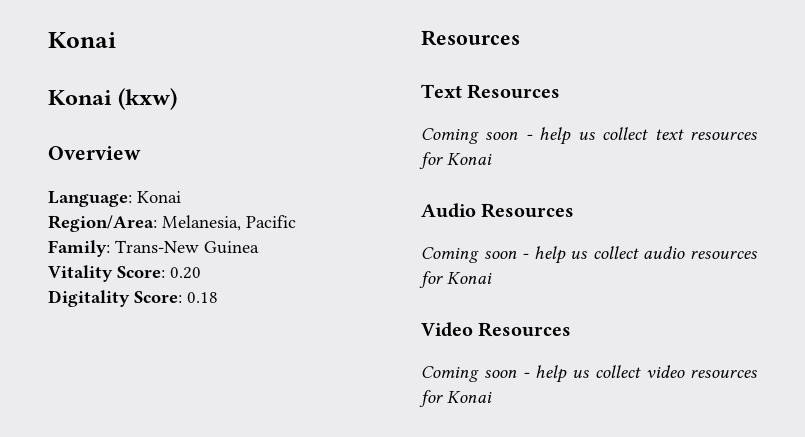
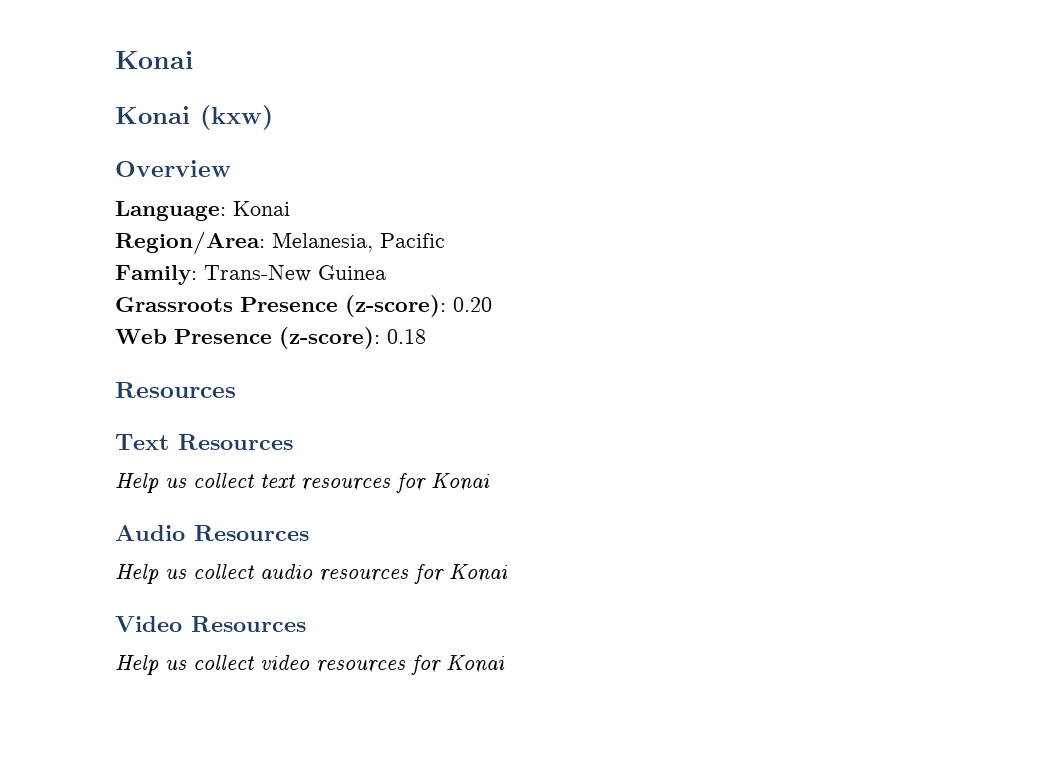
- Vitality Score: 0.20
- Digitality Score: 0.18
+ Grassroots Presence (z-score): 0.20
+ Web Presence (z-score): 0.18
- Coming soon - help us collect text resources for Konai
+ Help us collect text resources for Konai
- Coming soon - help us collect audio resources for Konai
+ Help us collect audio resources for Konai
- Coming soon - help us collect video resources for Konai
+ Help us collect video resources for Konai

